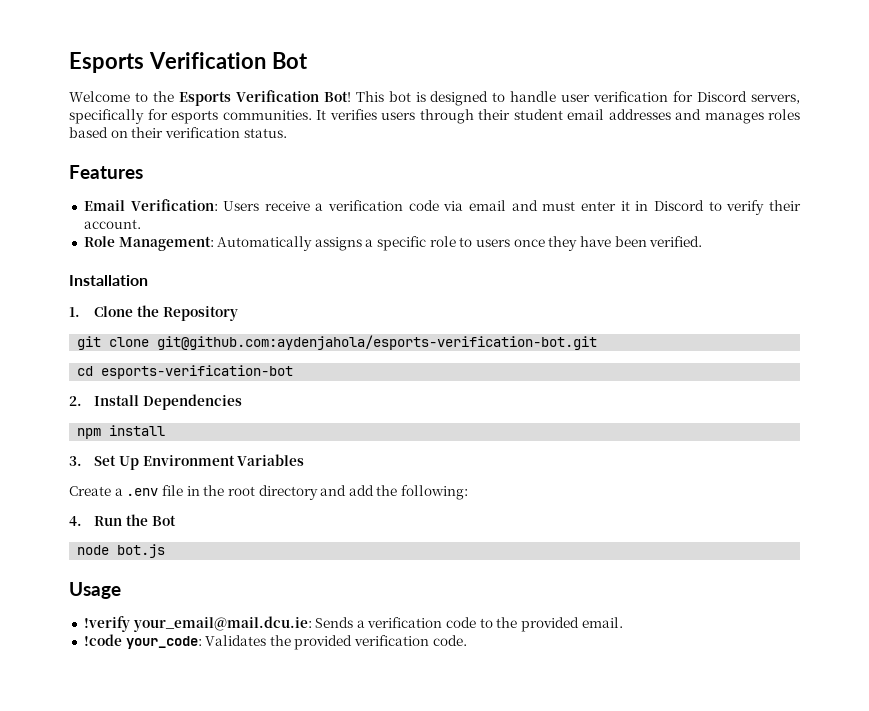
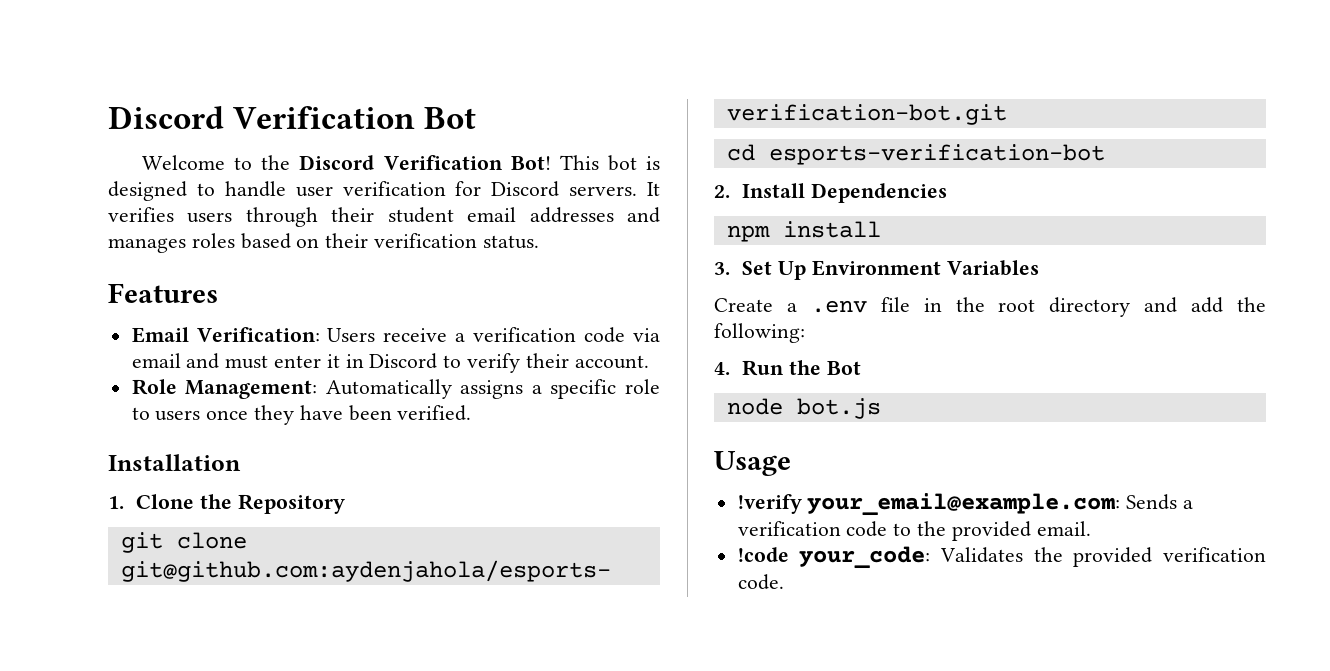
- Esports Verification Bot
+ Discord Verification Bot
- Welcome to the Esports Verification Bot!
+ Welcome to the Discord Verification Bot!
- This bot is designed to handle user verification for Discord servers, specifically for esports communities.
+ This bot is designed to handle user verification for Discord servers.
- !verify your_email@mail.dcu.ie: Sends a verification code to the provided email.
+ !verify your_email@example.com: Sends a verification code to the provided email.

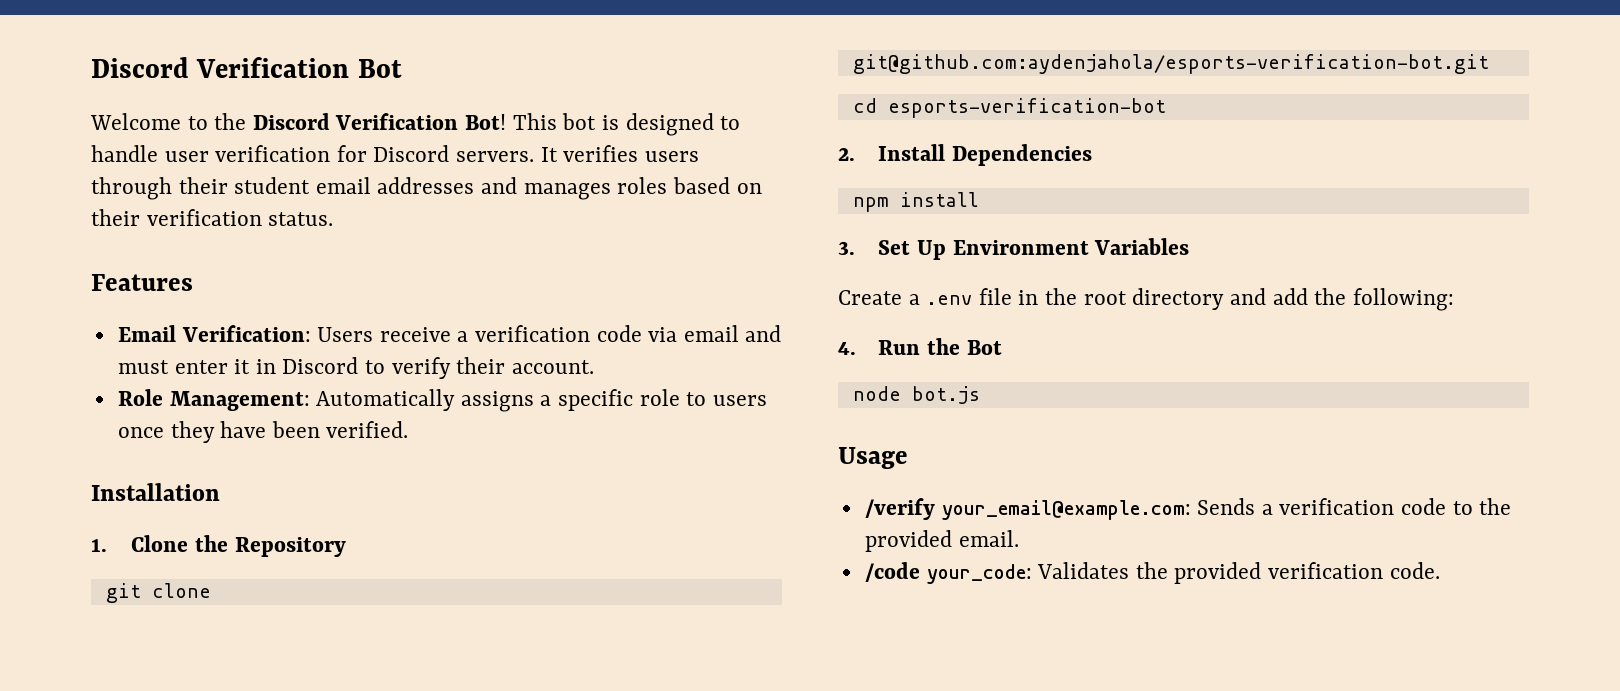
- !verify your_email@example.com: Sends a verification code to the provided email.
+ /verify your_email@example.com: Sends a verification code to the provided email.
- !code your_code: Validates the provided verification code.
+ /code your_code: Validates the provided verification code.

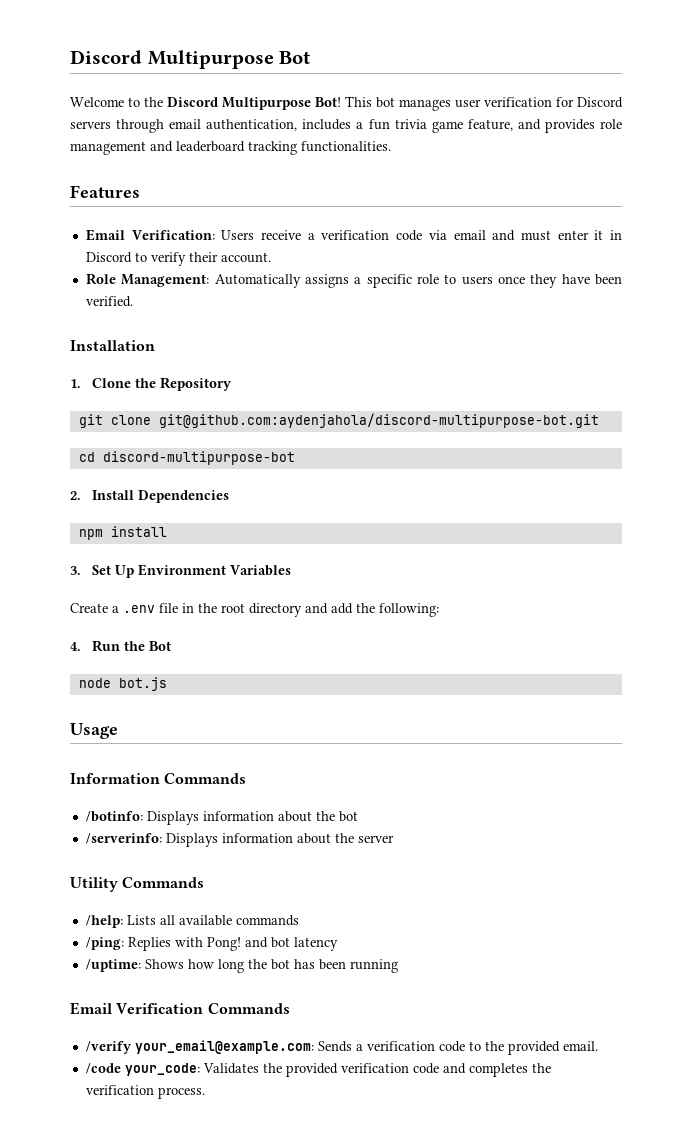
- Discord Verification Bot
+ Discord Multipurpose Bot
- Welcome to the Discord Verification Bot!
+ Welcome to the Discord Multipurpose Bot!
- This bot is designed to handle user verification for Discord servers. It verifies users through their student email addresses and manages roles based on their verification status.
+ This bot manages user verification for Discord servers through email authentication, includes a fun trivia game feature, and provides role management and leaderboard tracking functionalities.
- git clone git@github.com:aydenjahola/esports-verification-bot.git
+ git clone git@github.com:aydenjahola/discord-multipurpose-bot.git
- cd esports-verification-bot
+ cd discord-multipurpose-bot
+ Information Commands
+ /botinfo: Displays information about the bot
+ /serverinfo: Displays information about the server
+ Utility Commands
+ /help: Lists all available commands
+ /ping: Replies with Pong! and bot latency
+ /uptime: Shows how long the bot has been running
+ Email Verification Commands
- /code your_code: Validates the provided verification code.
+ /code your_code: Validates the provided verification code and completes the verification process.

